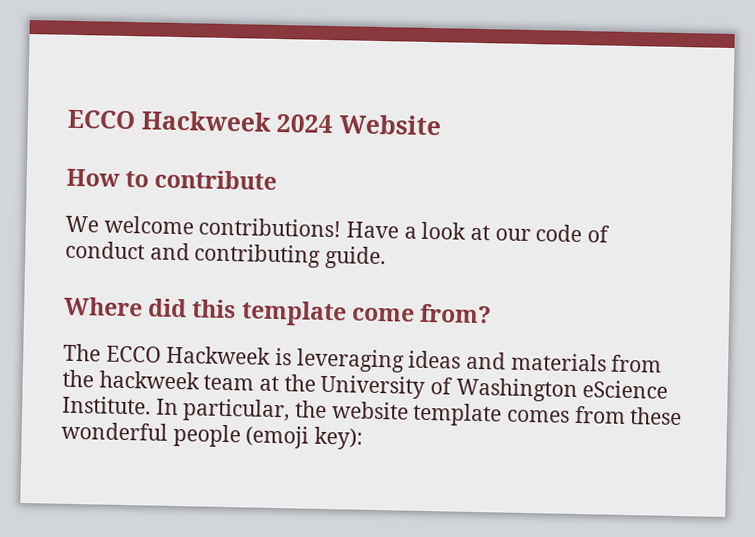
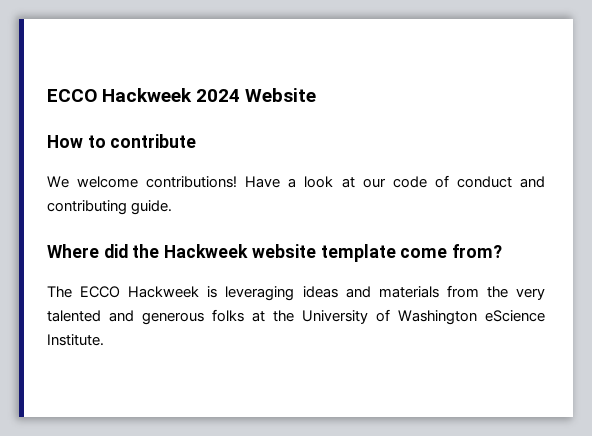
- Where did this template come from?
+ Where did the Hackweek website template come from?
- The ECCO Hackweek is leveraging ideas and materials from the hackweek team at the University of Washington eScience Institute. In particular, the website template comes from these wonderful people (emoji key):
+ The ECCO Hackweek is leveraging ideas and materials from the very talented and generous folks at the University of Washington eScience Institute.

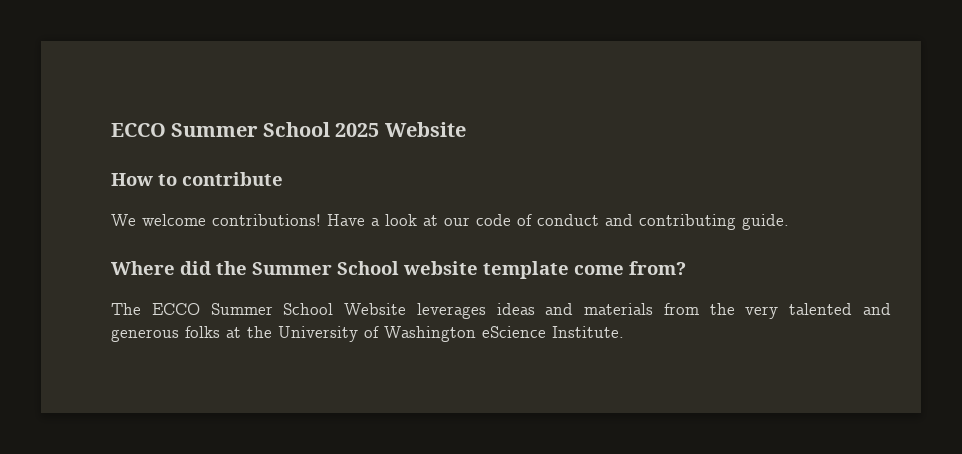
- ECCO Hackweek 2024 Website
+ ECCO Summer School 2025 Website
- Where did the Hackweek website template come from?
+ Where did the Summer School website template come from?
- The ECCO Hackweek is leveraging ideas and materials from the very talented and generous folks at the University of Washington eScience Institute.
+ The ECCO Summer School Website leverages ideas and materials from the very talented and generous folks at the University of Washington eScience Institute.

